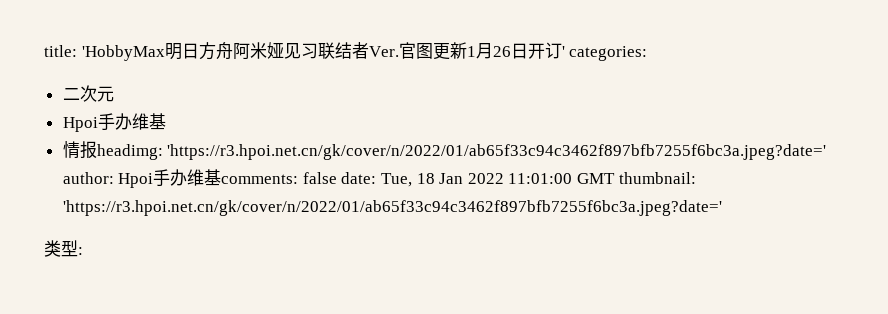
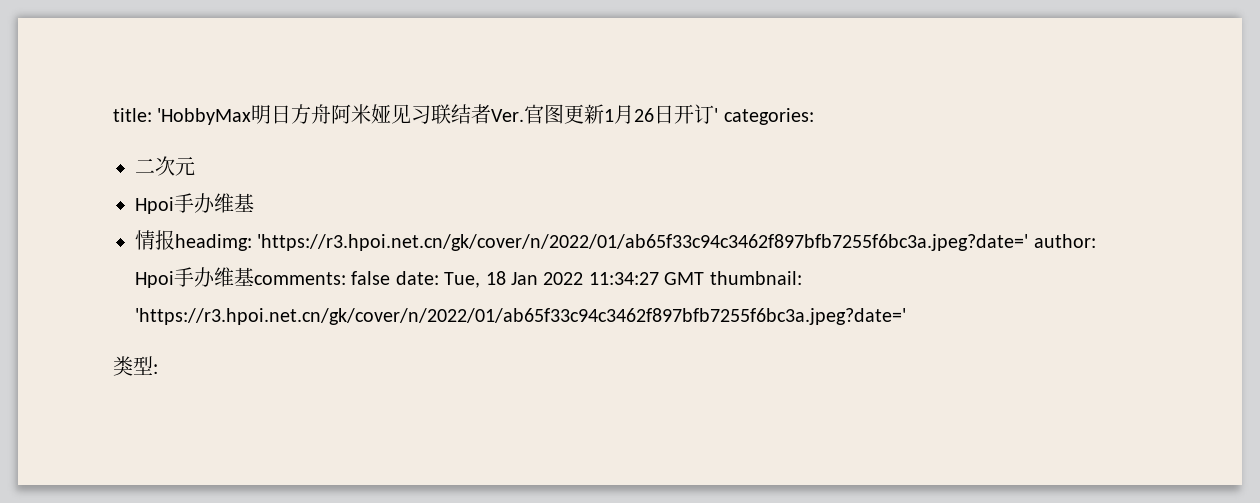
- 情报headimg: 'https://r3.hpoi.net.cn/gk/cover/n/2022/01/ab65f33c94c3462f897bfb7255f6bc3a.jpeg?date=' author: Hpoi手办维基comments: false date: Tue, 18 Jan 2022 11:01:00 GMT thumbnail: 'https://r3.hpoi.net.cn/gk/cover/n/2022/01/ab65f33c94c3462f897bfb7255f6bc3a.jpeg?date='
+ 情报headimg: 'https://r3.hpoi.net.cn/gk/cover/n/2022/01/ab65f33c94c3462f897bfb7255f6bc3a.jpeg?date=' author: Hpoi手办维基comments: false date: Tue, 18 Jan 2022 11:34:27 GMT thumbnail: 'https://r3.hpoi.net.cn/gk/cover/n/2022/01/ab65f33c94c3462f897bfb7255f6bc3a.jpeg?date='

